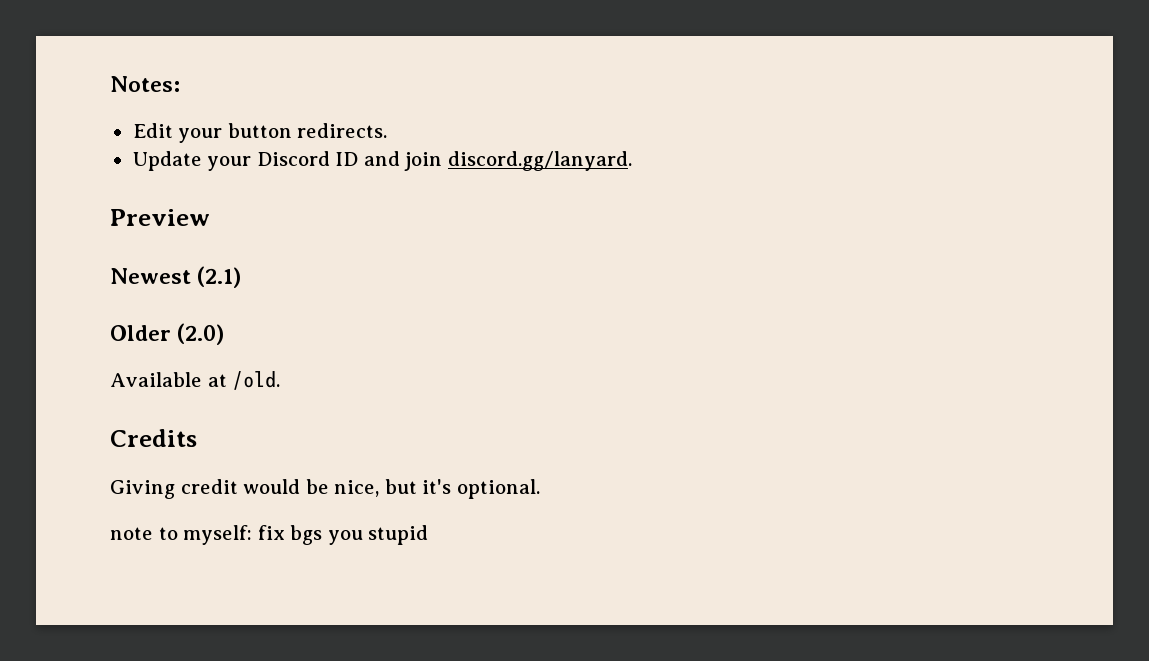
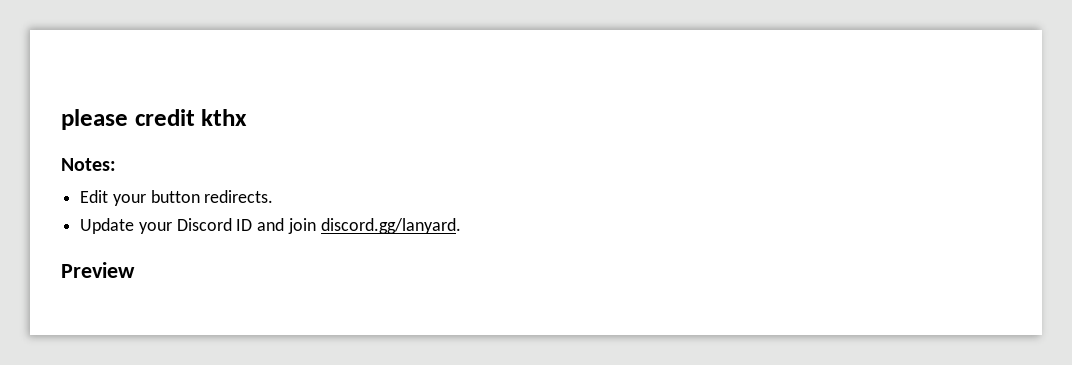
+ please credit kthx
- Newest (2.1)
- Older (2.0)
- Available at /old.
- Credits
- Giving credit would be nice, but it's optional.
- note to myself: fix bgs you stupid

